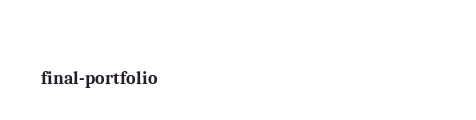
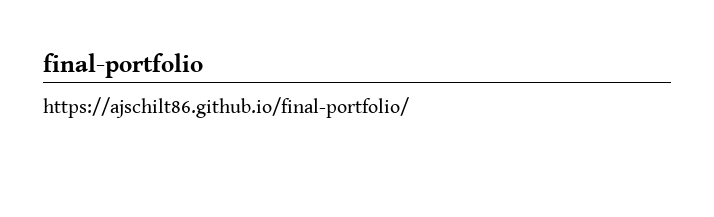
+ https://ajschilt86.github.io/final-portfolio/

